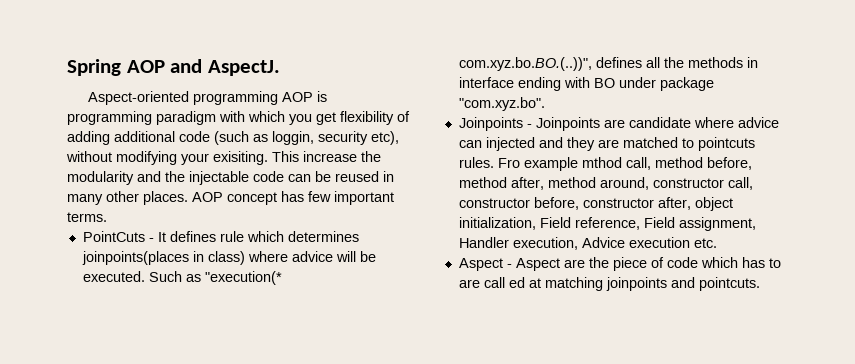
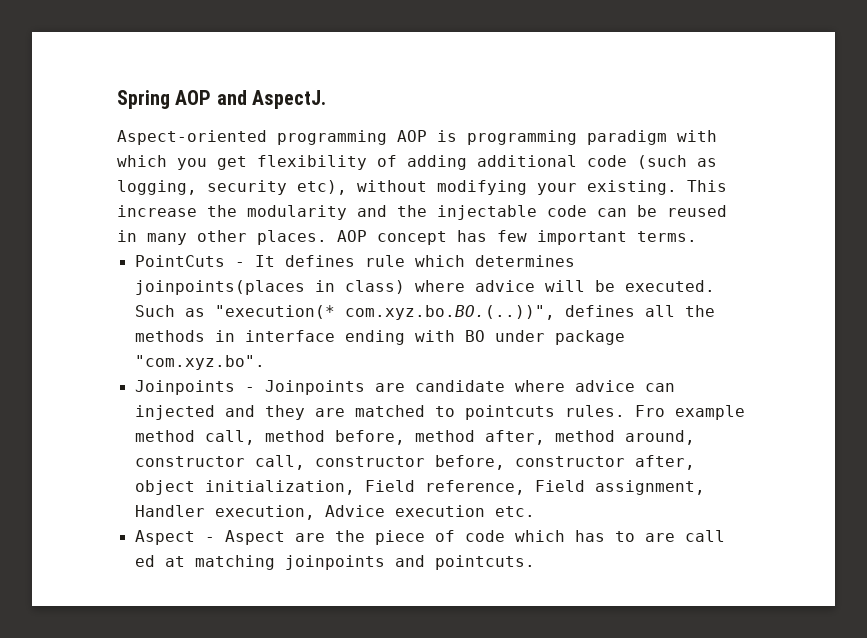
- Aspect-oriented programming AOP is programming paradigm with which you get flexibility of adding additional code (such as loggin, security etc), without modifying your exisiting.
+ Aspect-oriented programming AOP is programming paradigm with which you get flexibility of adding additional code (such as logging, security etc), without modifying your existing.
- Fro example mthod call, method before, method after, method around, constructor call, constructor before, constructor after, object initialization, Field reference, Field assignment, Handler execution, Advice execution etc.
+ Fro example method call, method before, method after, method around, constructor call, constructor before, constructor after, object initialization, Field reference, Field assignment, Handler execution, Advice execution etc.

